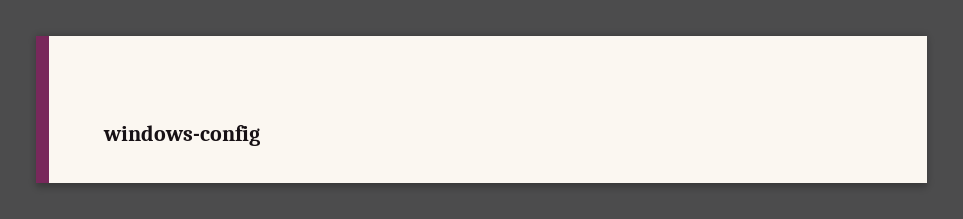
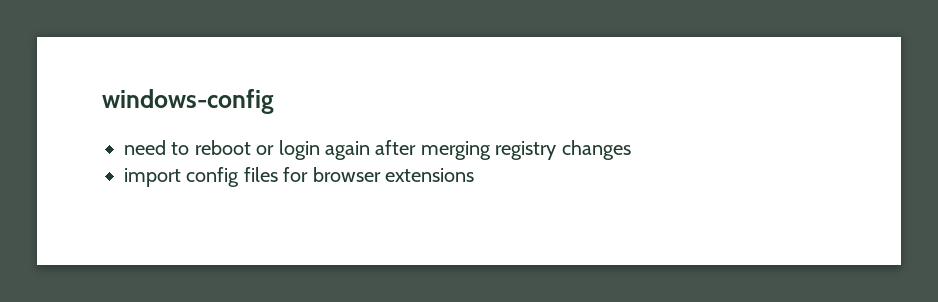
+ need to reboot or login again after merging registry changes
+ import config files for browser extensions

